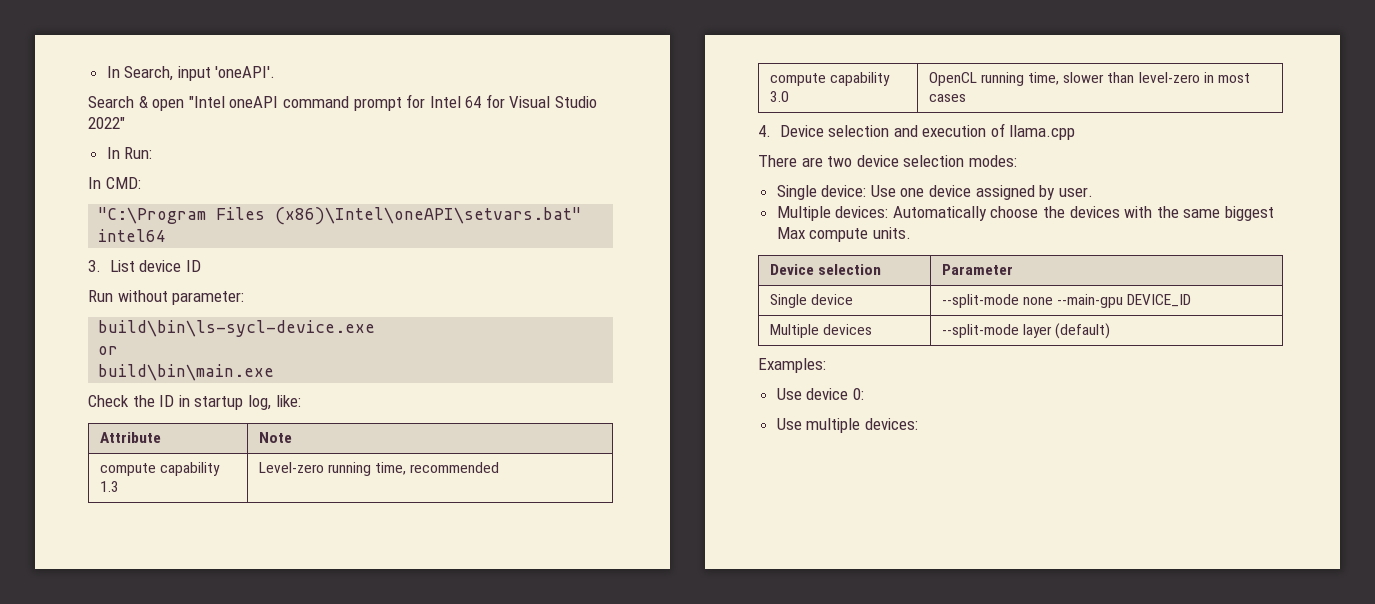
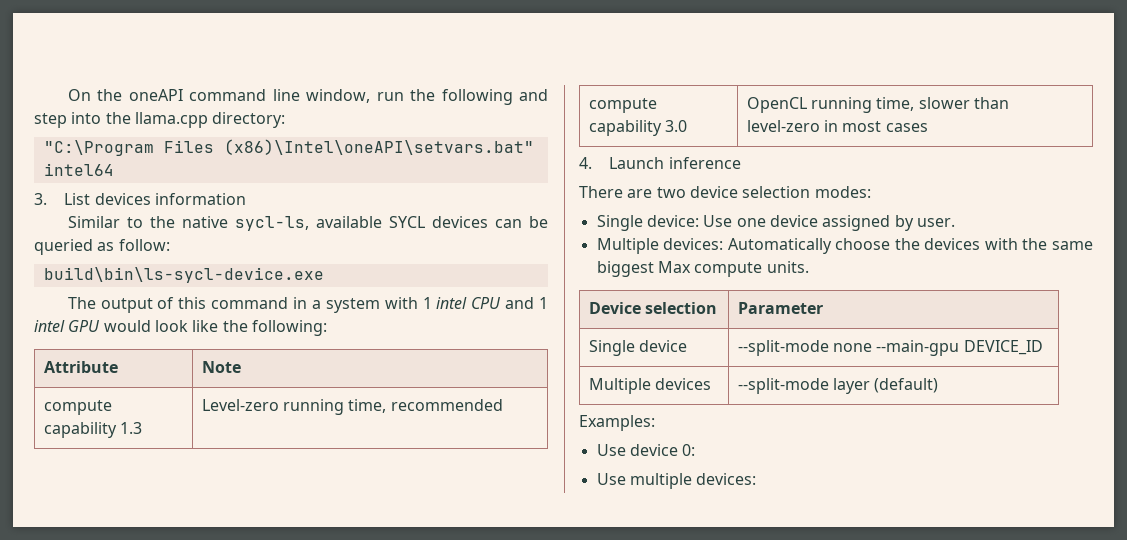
- In Search, input 'oneAPI'.
- Search & open "Intel oneAPI command prompt for Intel 64 for Visual Studio 2022"
- In Run:
- In CMD:
+ On the oneAPI command line window, run the following and step into the llama.cpp directory:
- 3. List device ID
- Run without parameter:
+ 3. List devices information
+ Similar to the native sycl-ls, available SYCL devices can be queried as follow:
  build\bin\ls-sycl-device.exe
- or
- build\bin\main.exe
- Check the ID in startup log, like:
+ The output of this command in a system with 1 intel CPU and 1 intel GPU would look like the following:
- 4. Device selection and execution of llama.cpp
+ 4. Launch inference

